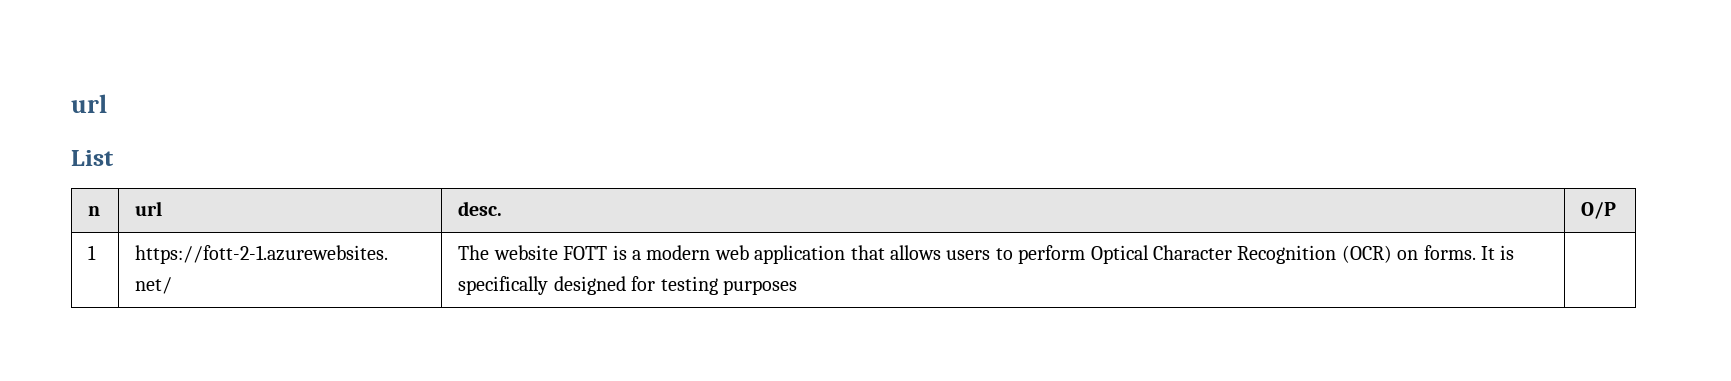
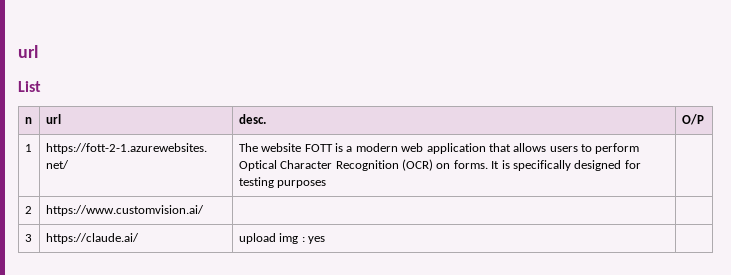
+ 2 | https://www.customvision.ai/ | |
+ 3 | https://claude.ai/ | upload img : yes |

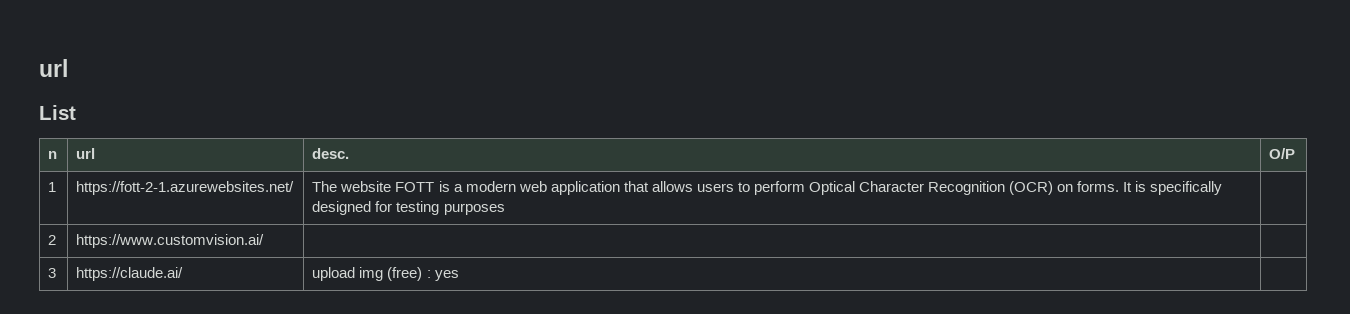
- 3 | https://claude.ai/ | upload img : yes |
+ 3 | https://claude.ai/ | upload img (free) : yes |

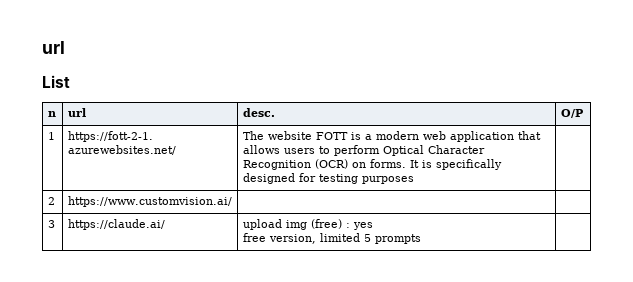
- 3 | https://claude.ai/ | upload img (free) : yes |
+ 3 | https://claude.ai/ | upload img (free) : yes
+ free version, limited 5 prompts |

